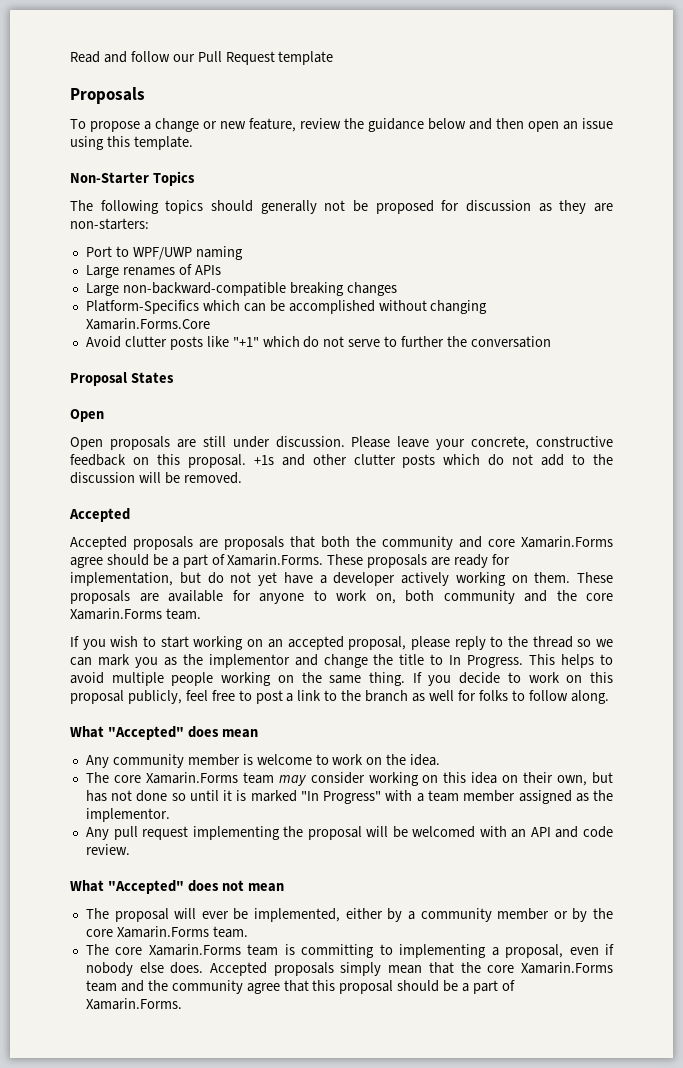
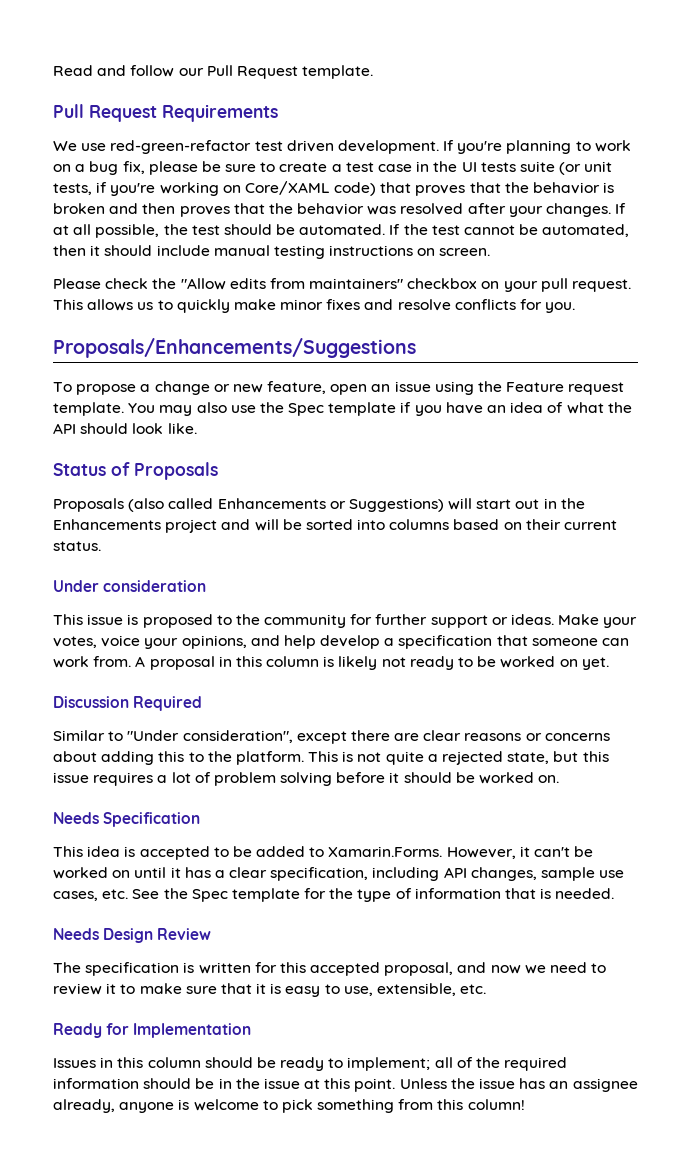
- Read and follow our Pull Request template
- Proposals
+ Read and follow our Pull Request template.
+ Pull Request Requirements
+ We use red-green-refactor test driven development. If you're planning to work on a bug fix, please be sure to create a test case in the UI tests suite (or unit tests, if you're working on Core/XAML code) that proves that the behavior is broken and then proves that the behavior was resolved after your changes. If at all possible, the test should be automated. If the test cannot be automated, then it should include manual testing instructions on screen.
+ Please check the "Allow edits from maintainers" checkbox on your pull request. This allows us to quickly make minor fixes and resolve conflicts for you.
+ Proposals/Enhancements/Suggestions
- To propose a change or new feature, review the guidance below and then open an issue using this template.
- Non-Starter Topics
- The following topics should generally not be proposed for discussion as they are non-starters:
- Port to WPF/UWP naming
- Large renames of APIs
- Large non-backward-compatible breaking changes
- Platform-Specifics which can be accomplished without changing Xamarin.Forms.Core
- Avoid clutter posts like "+1" which do not serve to further the conversation
- Proposal States
- Open
- Open proposals are still under discussion. Please leave your concrete, constructive feedback on this proposal. +1s and other clutter posts which do not add to the discussion will be removed.
- Accepted
- Accepted proposals are proposals that both the community and core Xamarin.Forms agree should be a part of Xamarin.Forms. These proposals are ready for implementation, but do not yet have a developer actively working on them. These proposals are available for anyone to work on, both community and the core Xamarin.Forms team.
- If you wish to start working on an accepted proposal, please reply to the thread so we can mark you as the implementor and change the title to In Progress. This helps to avoid multiple people working on the same thing. If you decide to work on this proposal publicly, feel free to post a link to the branch as well for folks to follow along.
- What "Accepted" does mean
- Any community member is welcome to work on the idea.
- The core Xamarin.Forms team may consider working on this idea on their own, but has not done so until it is marked "In Progress" with a team member assigned as the implementor.
- Any pull request implementing the proposal will be welcomed with an API and code review.
- What "Accepted" does not mean
- The proposal will ever be implemented, either by a community member or by the core Xamarin.Forms team.
- The core Xamarin.Forms team is committing to implementing a proposal, even if nobody else does. Accepted proposals simply mean that the core Xamarin.Forms team and the community agree that this proposal should be a part of Xamarin.Forms.
+ To propose a change or new feature, open an issue using the Feature request template. You may also use the Spec template if you have an idea of what the API should look like.
+ Status of Proposals
+ Proposals (also called Enhancements or Suggestions) will start out in the Enhancements project and will be sorted into columns based on their current status.
+ Under consideration
+ This issue is proposed to the community for further support or ideas. Make your votes, voice your opinions, and help develop a specification that someone can work from. A proposal in this column is likely not ready to be worked on yet.
+ Discussion Required
+ Similar to "Under consideration", except there are clear reasons or concerns about adding this to the platform. This is not quite a rejected state, but this issue requires a lot of problem solving before it should be worked on.
+ Needs Specification
+ This idea is accepted to be added to Xamarin.Forms. However, it can't be worked on until it has a clear specification, including API changes, sample use cases, etc. See the Spec template for the type of information that is needed.
+ Needs Design Review
+ The specification is written for this accepted proposal, and now we need to review it to make sure that it is easy to use, extensible, etc.
+ Ready for Implementation
+ Issues in this column should be ready to implement; all of the required information should be in the issue at this point. Unless the issue has an assignee already, anyone is welcome to pick something from this column!

